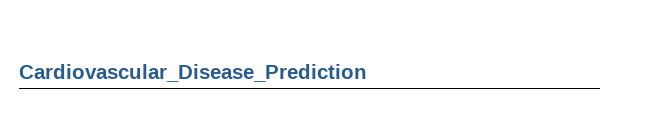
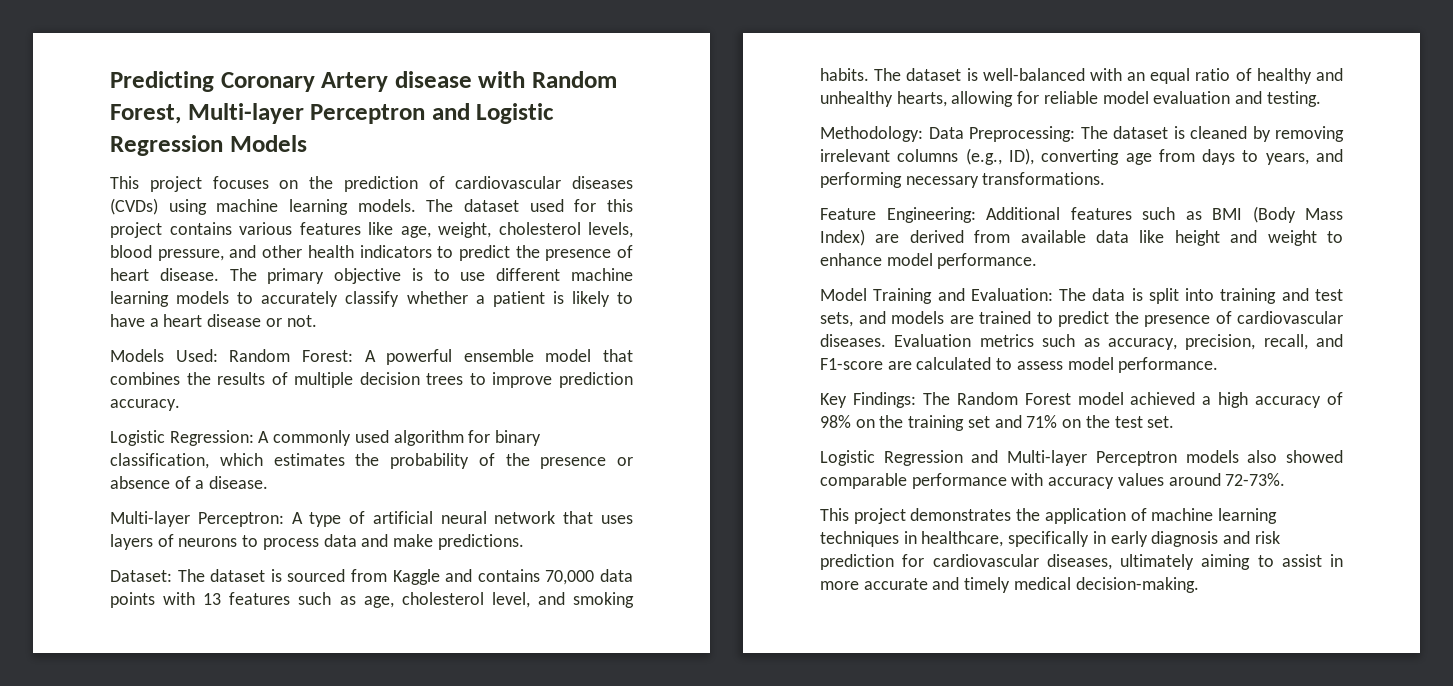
- Cardiovascular_Disease_Prediction
+ Predicting Coronary Artery disease with Random Forest, Multi-layer Perceptron and Logistic Regression Models
+ This project focuses on the prediction of cardiovascular diseases (CVDs) using machine learning models. The dataset used for this project contains various features like age, weight, cholesterol levels, blood pressure, and other health indicators to predict the presence of heart disease. The primary objective is to use different machine learning models to accurately classify whether a patient is likely to have a heart disease or not.
+ Models Used: Random Forest: A powerful ensemble model that combines the results of multiple decision trees to improve prediction accuracy.
+ Logistic Regression: A commonly used algorithm for binary classification, which estimates the probability of the presence or absence of a disease.
+ Multi-layer Perceptron: A type of artificial neural network that uses layers of neurons to process data and make predictions.
+ Dataset: The dataset is sourced from Kaggle and contains 70,000 data points with 13 features such as age, cholesterol level, and smoking habits. The dataset is well-balanced with an equal ratio of healthy and unhealthy hearts, allowing for reliable model evaluation and testing.
+ Methodology: Data Preprocessing: The dataset is cleaned by removing irrelevant columns (e.g., ID), converting age from days to years, and performing necessary transformations.
+ Feature Engineering: Additional features such as BMI (Body Mass Index) are derived from available data like height and weight to enhance model performance.
+ Model Training and Evaluation: The data is split into training and test sets, and models are trained to predict the presence of cardiovascular diseases. Evaluation metrics such as accuracy, precision, recall, and F1-score are calculated to assess model performance.
+ Key Findings: The Random Forest model achieved a high accuracy of 98% on the training set and 71% on the test set.
+ Logistic Regression and Multi-layer Perceptron models also showed comparable performance with accuracy values around 72-73%.
+ This project demonstrates the application of machine learning techniques in healthcare, specifically in early diagnosis and risk prediction for cardiovascular diseases, ultimately aiming to assist in more accurate and timely medical decision-making.

